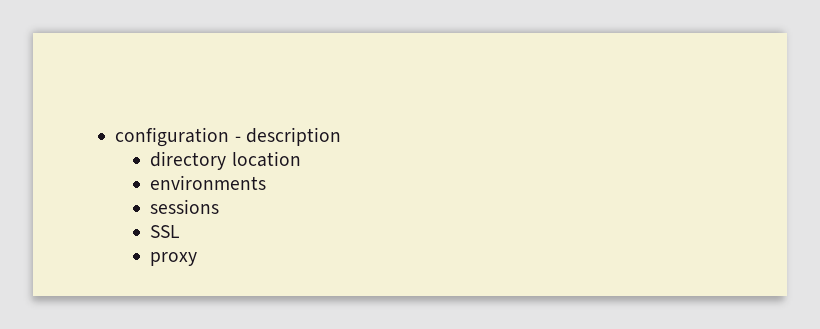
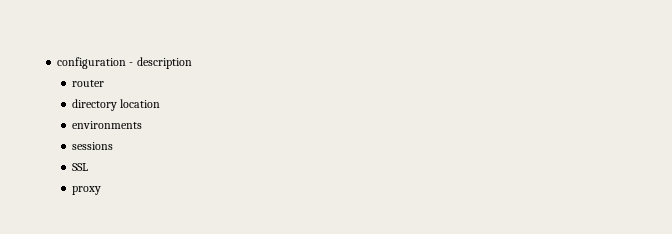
+ router

